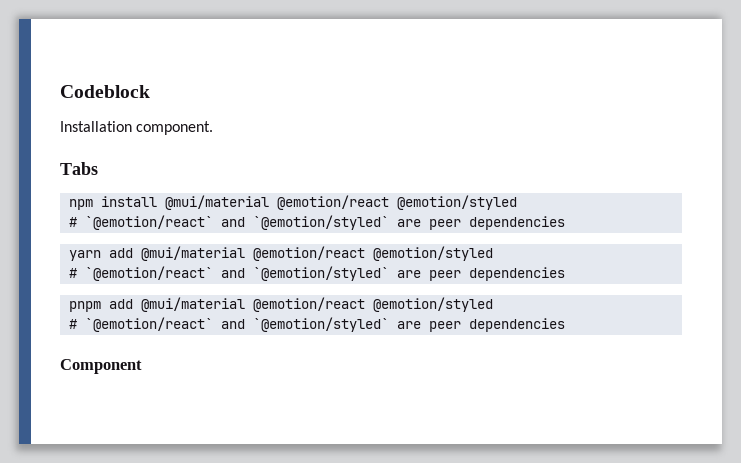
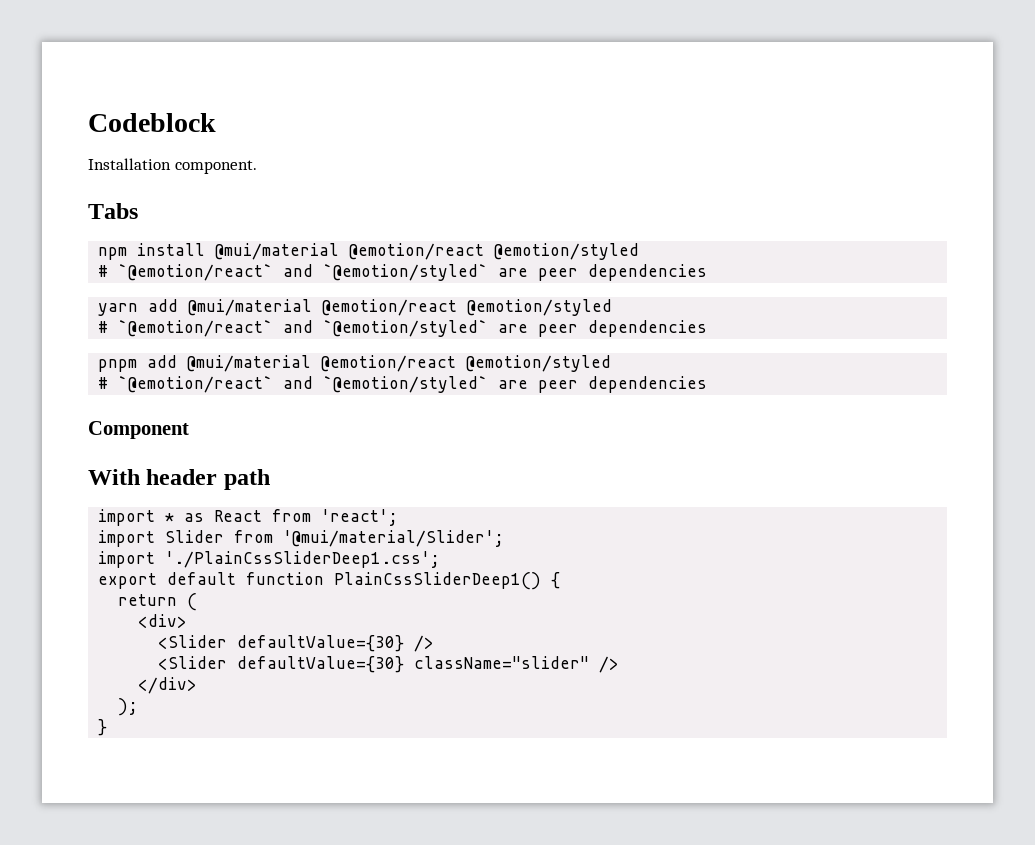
+ With header path
+ import * as React from 'react';
+ import Slider from '@mui/material/Slider';
+ import './PlainCssSliderDeep1.css';
+ export default function PlainCssSliderDeep1() {
+ return (
+ <div>
+ <Slider defaultValue={30} />
+ <Slider defaultValue={30} className="slider" />
+ </div>
+ );
+ }

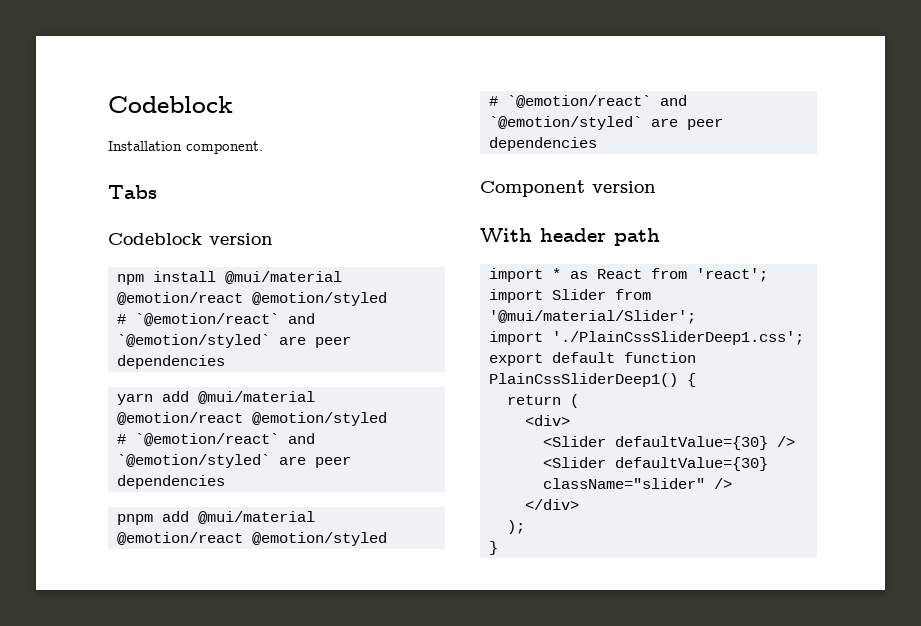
+ Codeblock version
- Component
+ Component version

